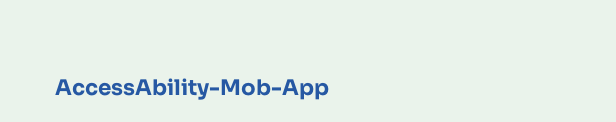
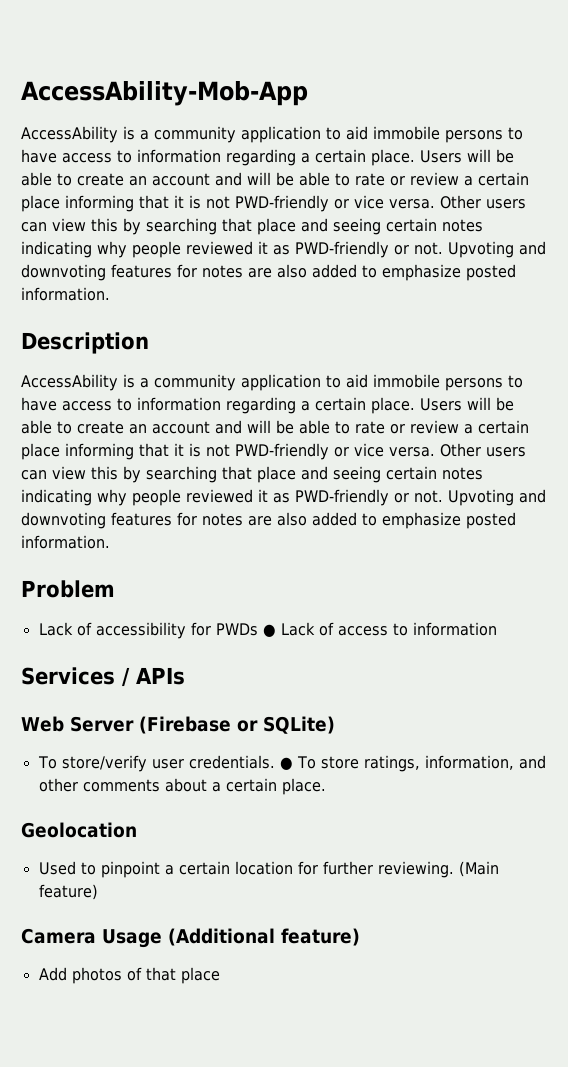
  AccessAbility-Mob-App
+ AccessAbility is a community application to aid immobile persons to have access to information regarding a certain place. Users will be able to create an account and will be able to rate or review a certain place informing that it is not PWD-friendly or vice versa. Other users can view this by searching that place and seeing certain notes indicating why people reviewed it as PWD-friendly or not. Upvoting and downvoting features for notes are also added to emphasize posted information.
+ Description
+ AccessAbility is a community application to aid immobile persons to have access to information regarding a certain place. Users will be able to create an account and will be able to rate or review a certain place informing that it is not PWD-friendly or vice versa. Other users can view this by searching that place and seeing certain notes indicating why people reviewed it as PWD-friendly or not. Upvoting and downvoting features for notes are also added to emphasize posted information.
+ Problem
+ Lack of accessibility for PWDs ● Lack of access to information
+ Services / APIs
+ Web Server (Firebase or SQLite)
+ To store/verify user credentials. ● To store ratings, information, and other comments about a certain place.
+ Geolocation
+ Used to pinpoint a certain location for further reviewing. (Main feature)
+ Camera Usage (Additional feature)
+ Add photos of that place

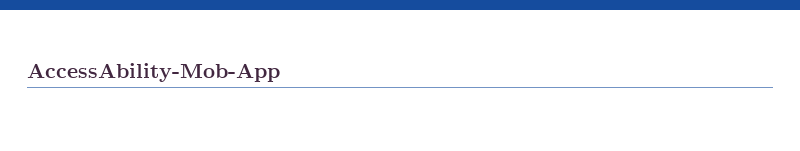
  AccessAbility-Mob-App
- AccessAbility is a community application to aid immobile persons to have access to information regarding a certain place. Users will be able to create an account and will be able to rate or review a certain place informing that it is not PWD-friendly or vice versa. Other users can view this by searching that place and seeing certain notes indicating why people reviewed it as PWD-friendly or not. Upvoting and downvoting features for notes are also added to emphasize posted information.
- Description
- AccessAbility is a community application to aid immobile persons to have access to information regarding a certain place. Users will be able to create an account and will be able to rate or review a certain place informing that it is not PWD-friendly or vice versa. Other users can view this by searching that place and seeing certain notes indicating why people reviewed it as PWD-friendly or not. Upvoting and downvoting features for notes are also added to emphasize posted information.
- Problem
- Lack of accessibility for PWDs ● Lack of access to information
- Services / APIs
- Web Server (Firebase or SQLite)
- To store/verify user credentials. ● To store ratings, information, and other comments about a certain place.
- Geolocation
- Used to pinpoint a certain location for further reviewing. (Main feature)
- Camera Usage (Additional feature)
- Add photos of that place

